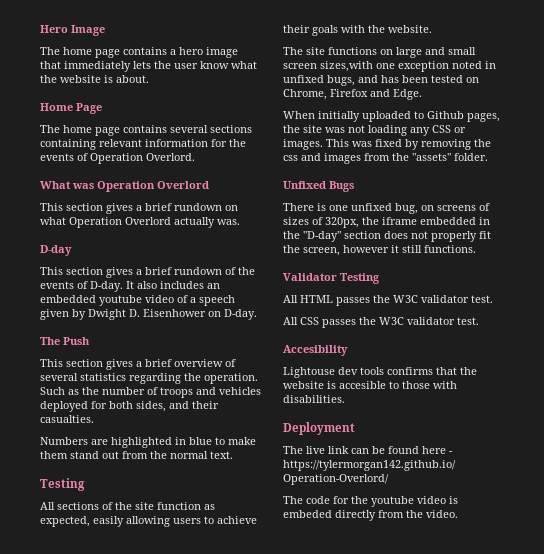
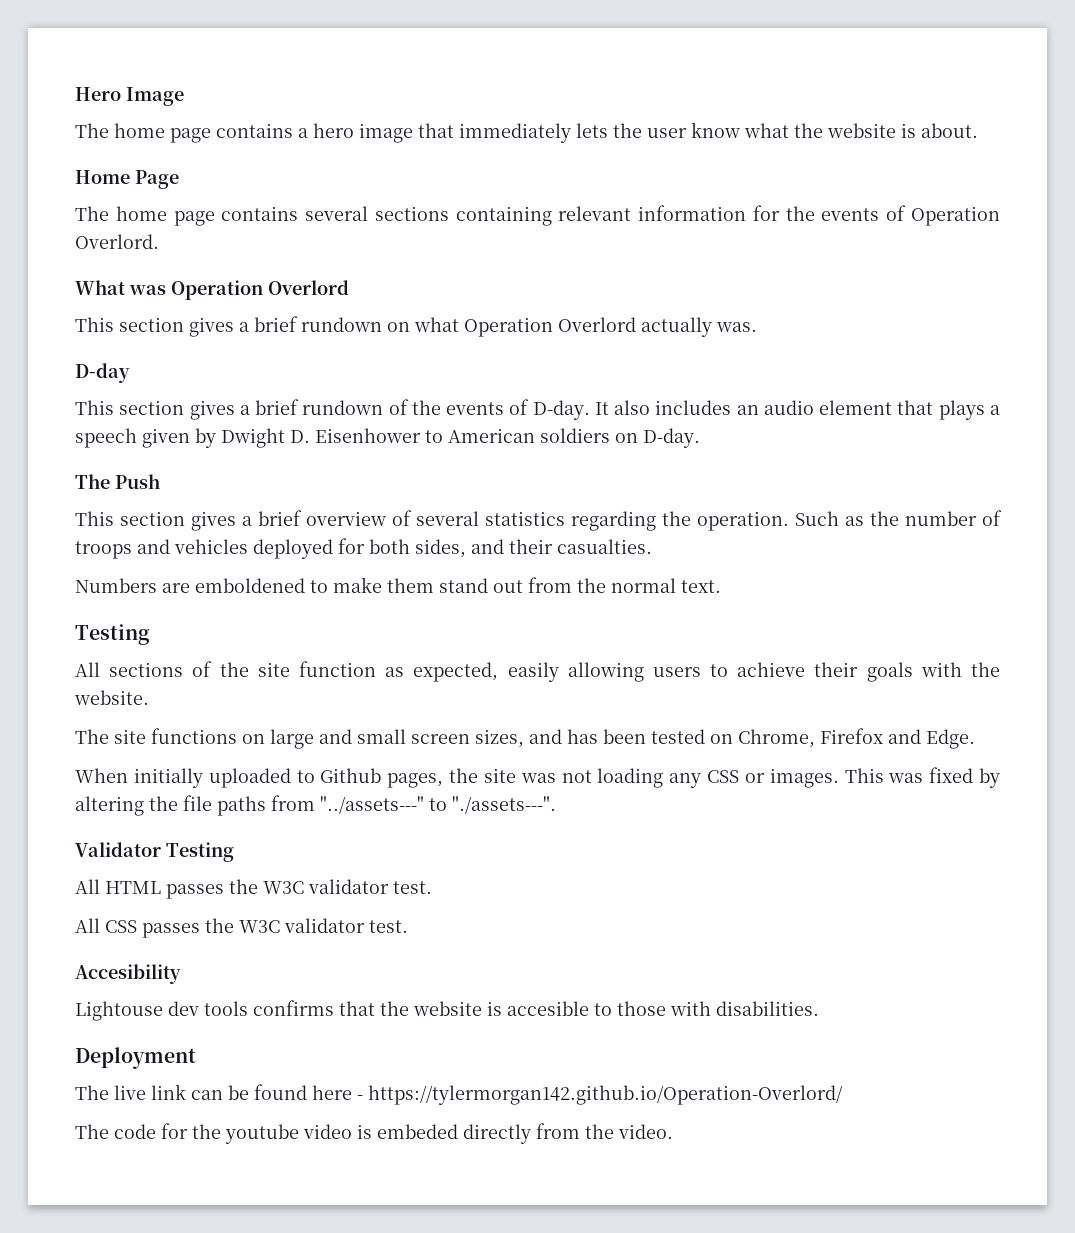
- It also includes an embedded youtube video of a speech given by Dwight D. Eisenhower on D-day.
+ It also includes an audio element that plays a speech given by Dwight D. Eisenhower to American soldiers on D-day.
- Numbers are highlighted in blue to make them stand out from the normal text.
+ Numbers are emboldened to make them stand out from the normal text.
- The site functions on large and small screen sizes,with one exception noted in unfixed bugs, and has been tested on Chrome, Firefox and Edge.
+ The site functions on large and small screen sizes, and has been tested on Chrome, Firefox and Edge.
- This was fixed by removing the css and images from the "assets" folder.
- Unfixed Bugs
- There is one unfixed bug, on screens of sizes of 320px, the iframe embedded in the "D-day" section does not properly fit the screen, however it still functions.
+ This was fixed by altering the file paths from "../assets---" to "./assets---".

